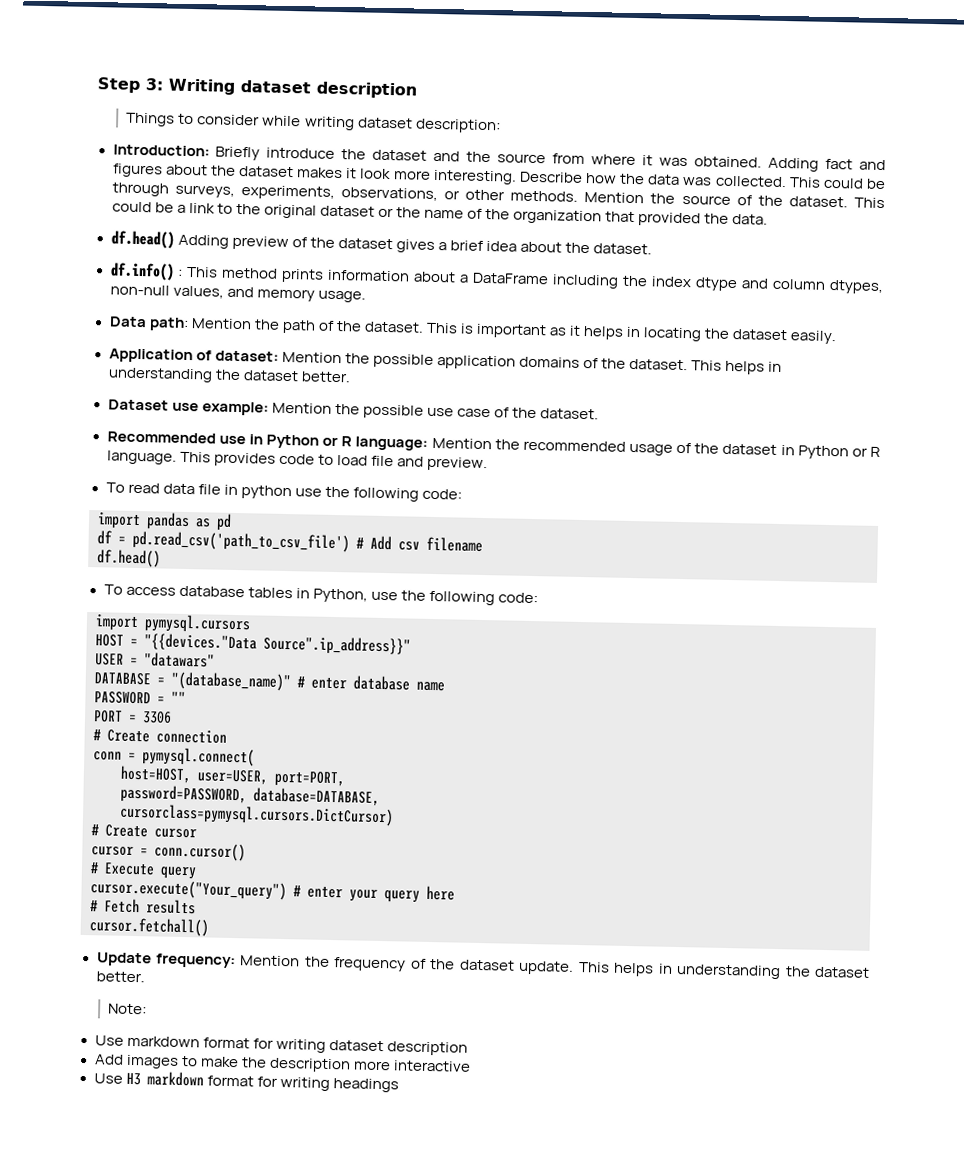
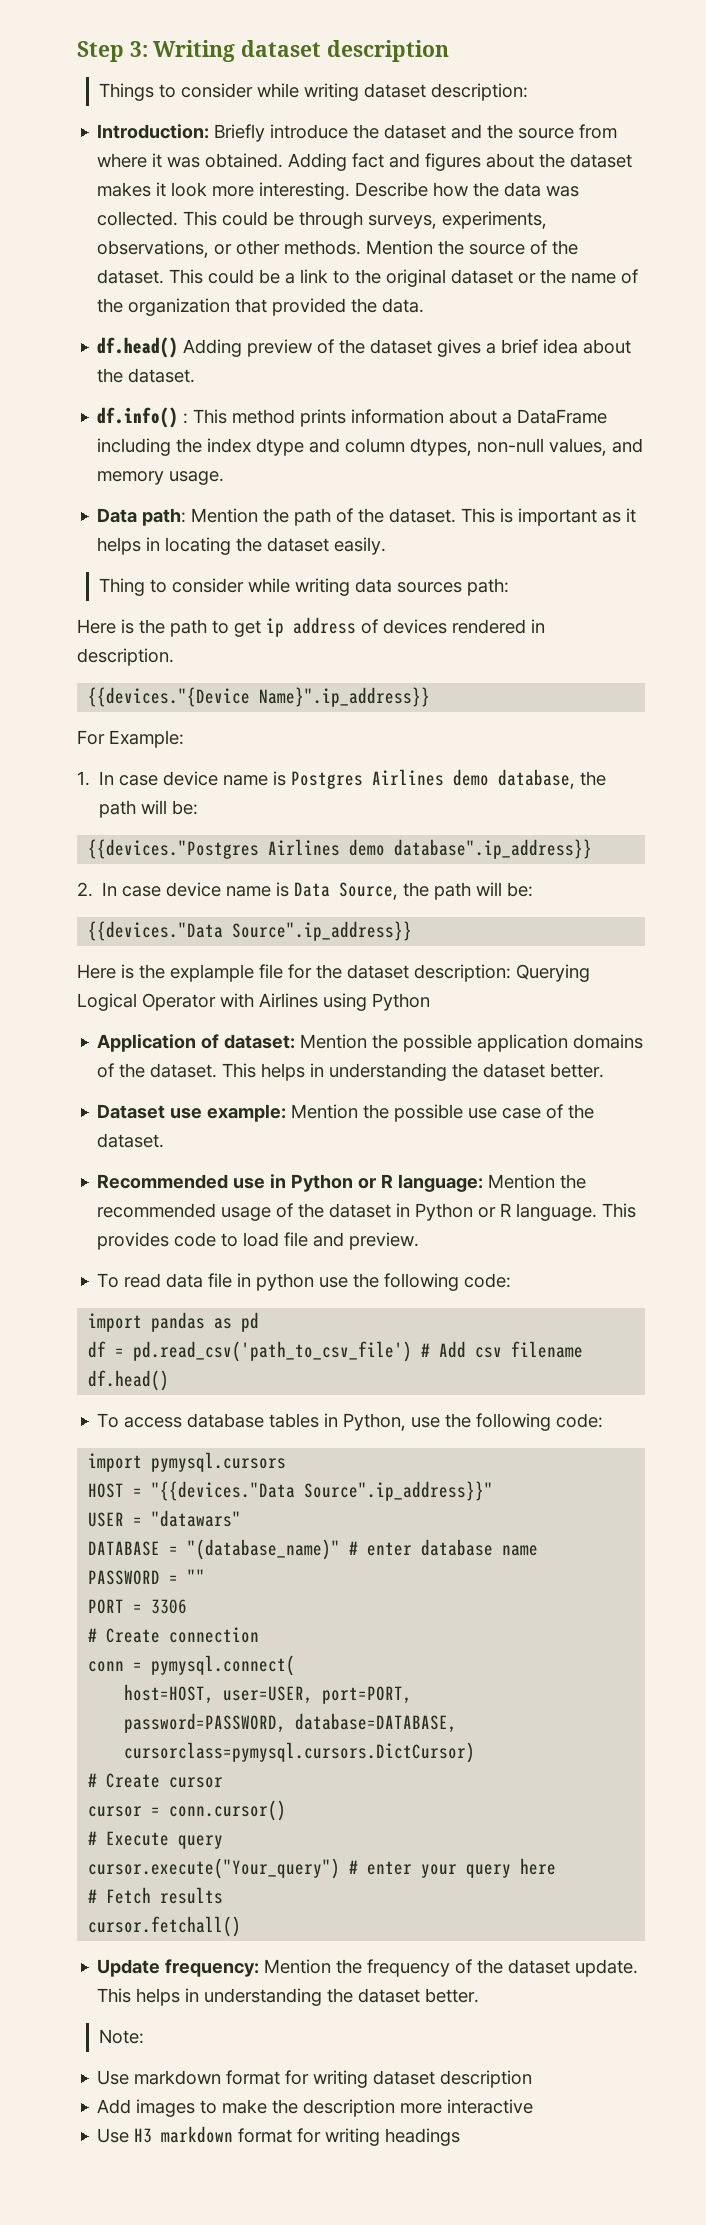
+ Thing to consider while writing data sources path:
+ Here is the path to get ip address of devices rendered in description.
+ {{devices."{Device Name}".ip_address}}
+ For Example:
+ 1. In case device name is Postgres Airlines demo database, the path will be:
+ {{devices."Postgres Airlines demo database".ip_address}}
+ 2. In case device name is Data Source, the path will be:
+ {{devices."Data Source".ip_address}}
+ Here is the explample file for the dataset description: Querying Logical Operator with Airlines using Python

